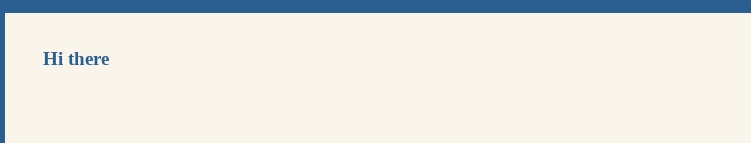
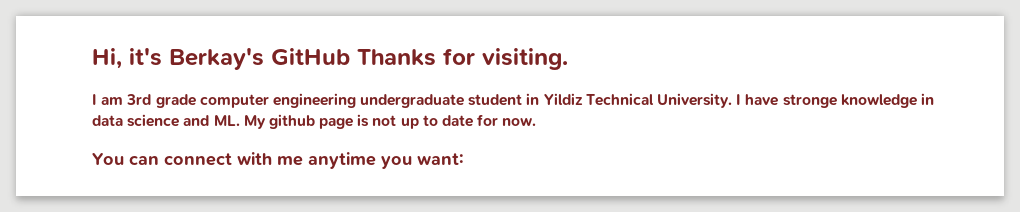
- Hi there
+ Hi, it's Berkay's GitHub Thanks for visiting.
+ I am 3rd grade computer engineering undergraduate student in Yildiz Technical University. I have stronge knowledge in data science and ML. My github page is not up to date for now.
+ You can connect with me anytime you want:

